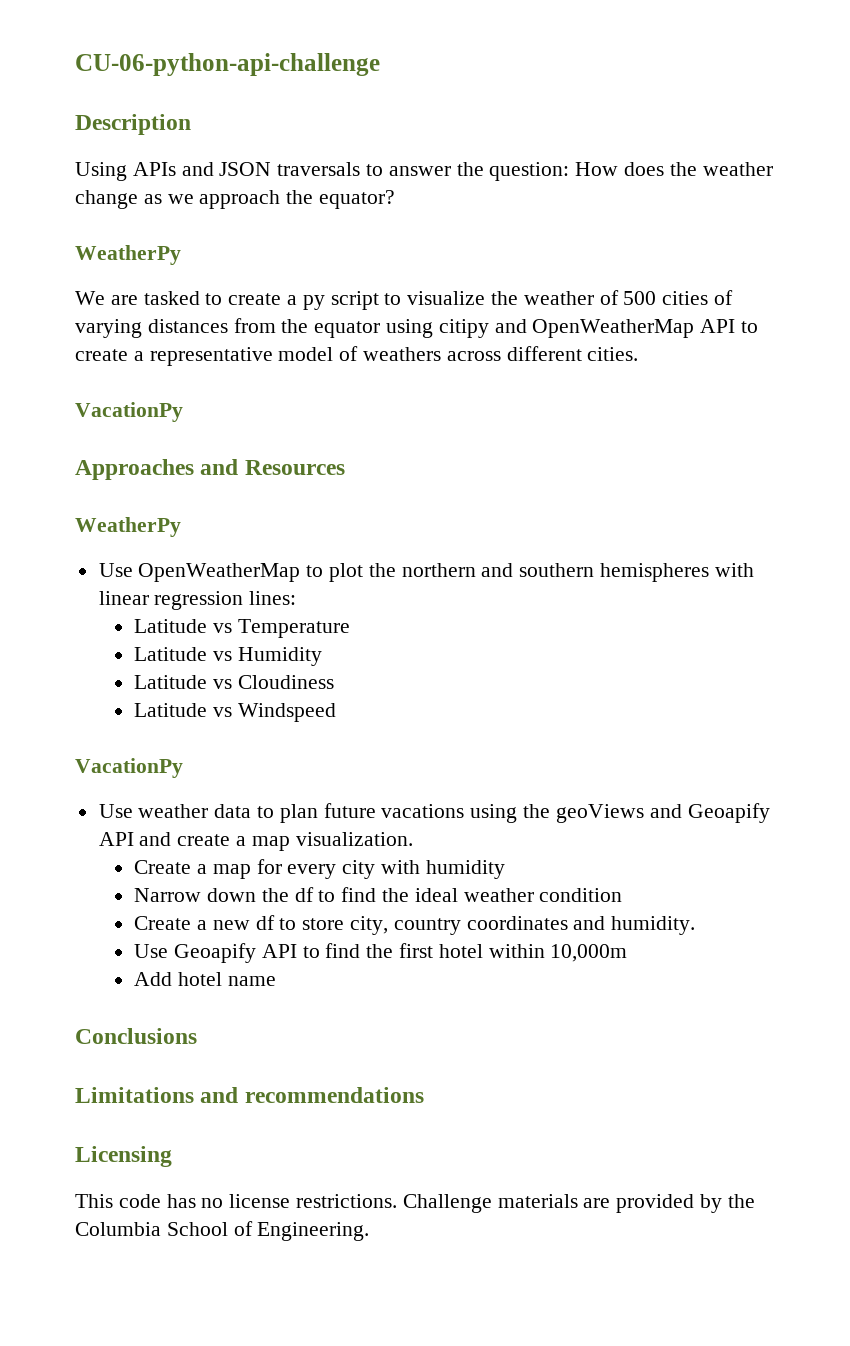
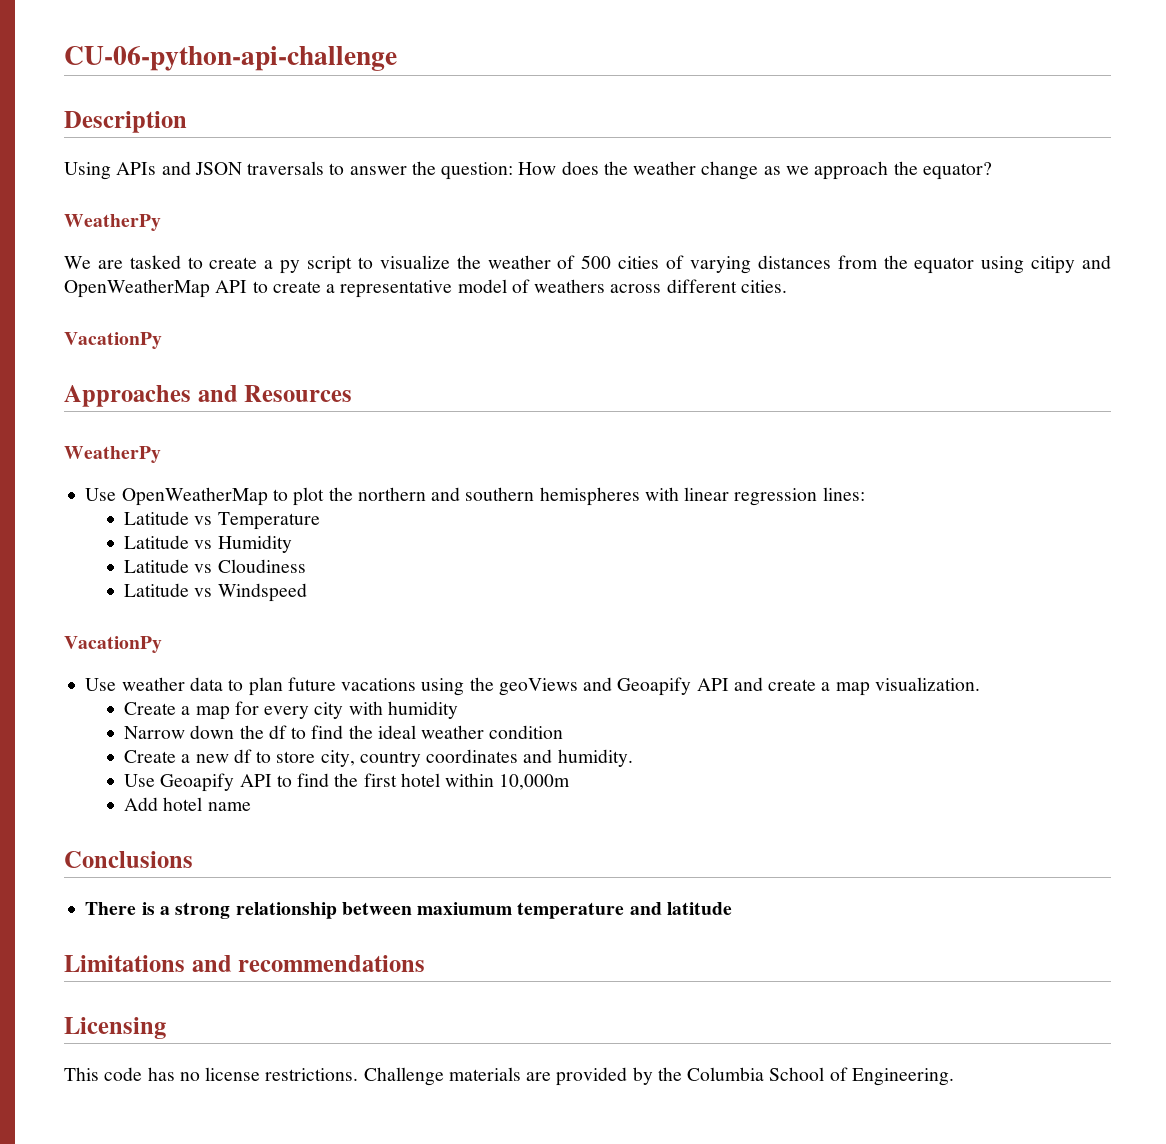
+ There is a strong relationship between maxiumum temperature and latitude

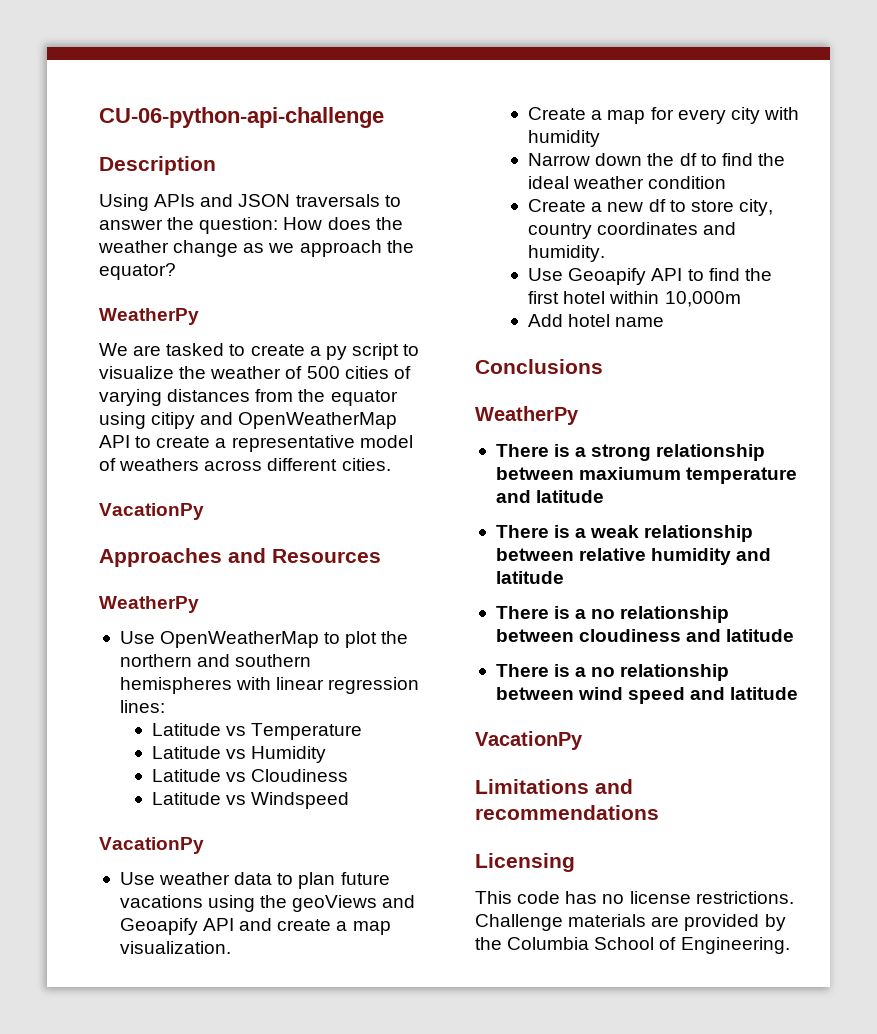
  Conclusions
+ WeatherPy
+ There is a weak relationship between relative humidity and latitude
+ There is a no relationship between cloudiness and latitude
+ There is a no relationship between wind speed and latitude
+ VacationPy

